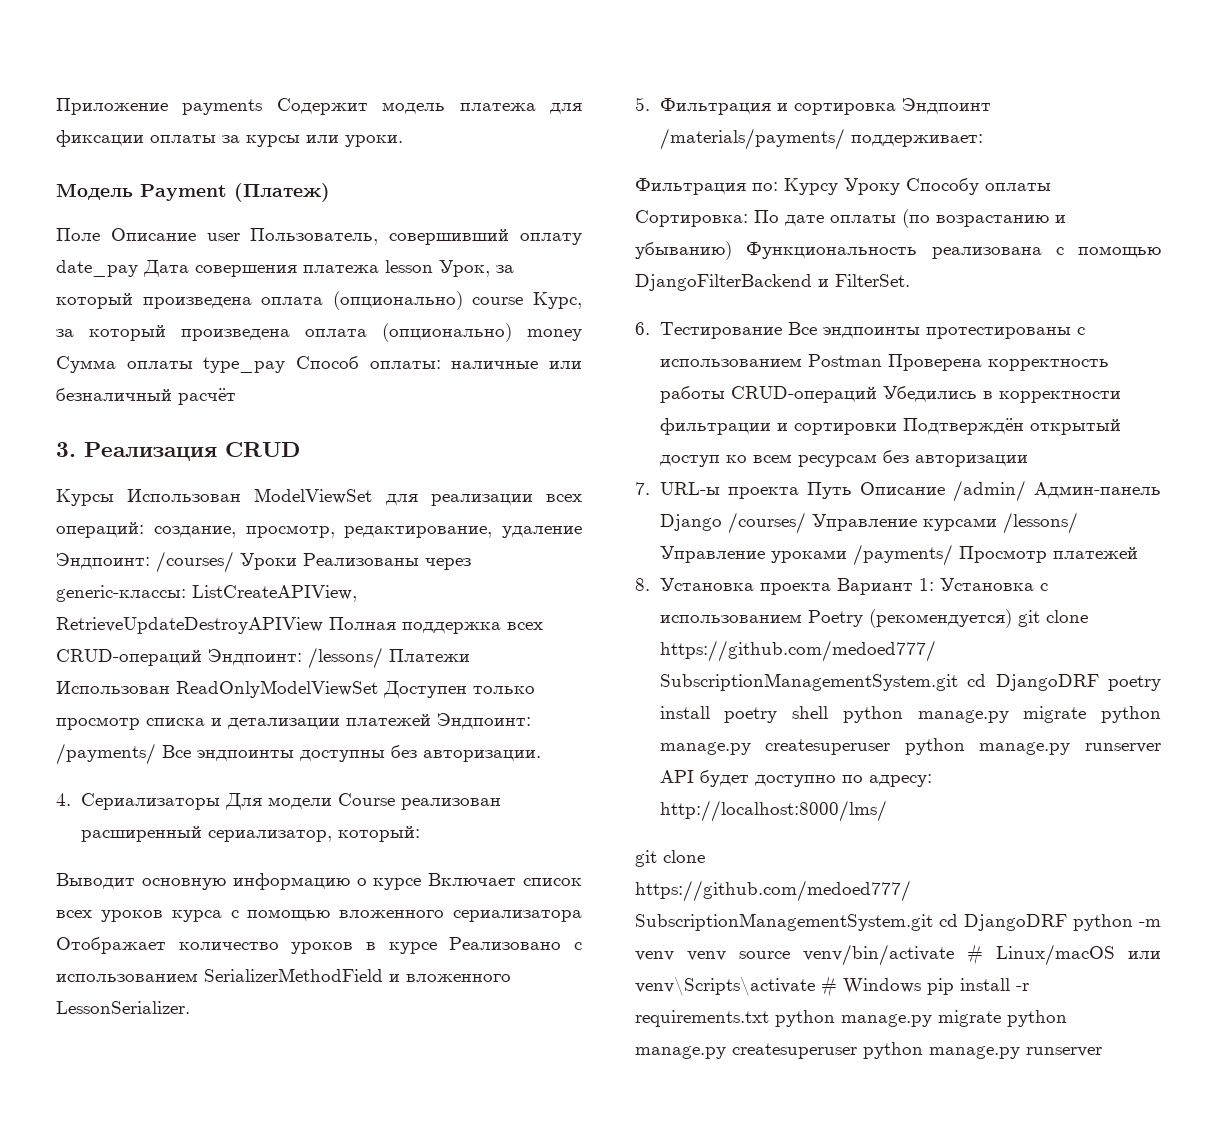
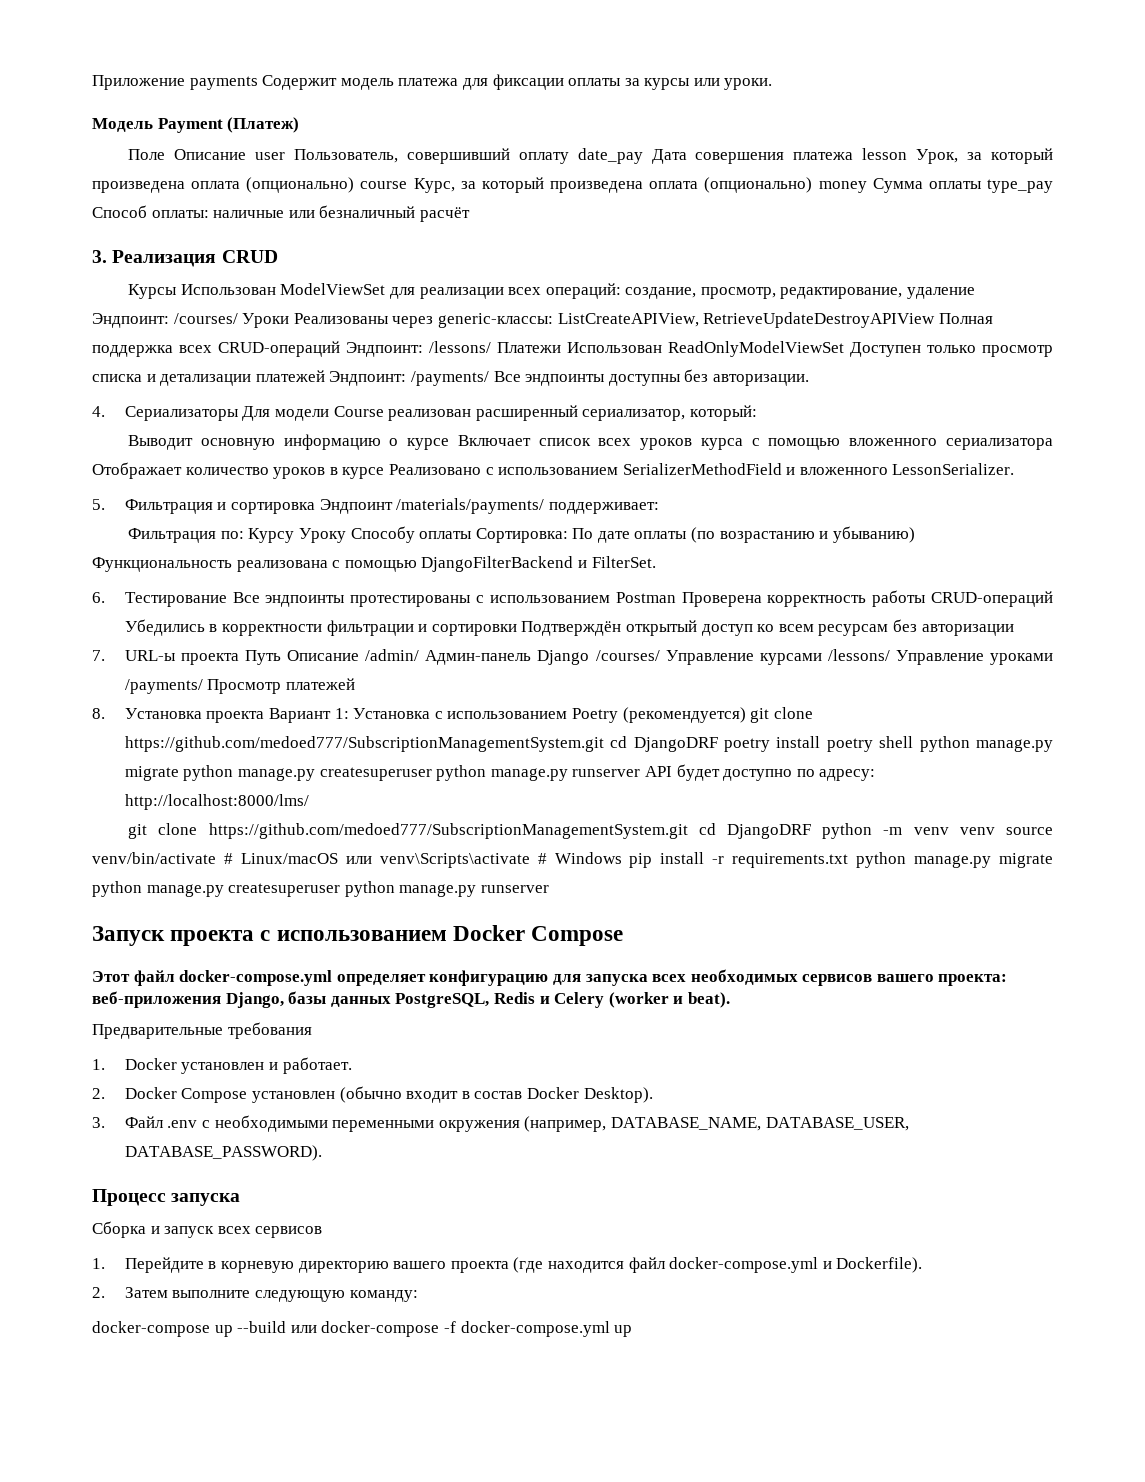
+ Запуск проекта с использованием Docker Compose
+ Этот файл docker-compose.yml определяет конфигурацию для запуска всех необходимых сервисов вашего проекта: веб-приложения Django, базы данных PostgreSQL, Redis и Celery (worker и beat).
+ Предварительные требования
+ 1. Docker установлен и работает.
+ 2. Docker Compose установлен (обычно входит в состав Docker Desktop).
+ 3. Файл .env с необходимыми переменными окружения (например, DATABASE_NAME, DATABASE_USER, DATABASE_PASSWORD).
+ Процесс запуска
+ Сборка и запуск всех сервисов
+ 1. Перейдите в корневую директорию вашего проекта (где находится файл docker-compose.yml и Dockerfile).
+ 2. Затем выполните следующую команду:
+ docker-compose up --build или docker-compose -f docker-compose.yml up

